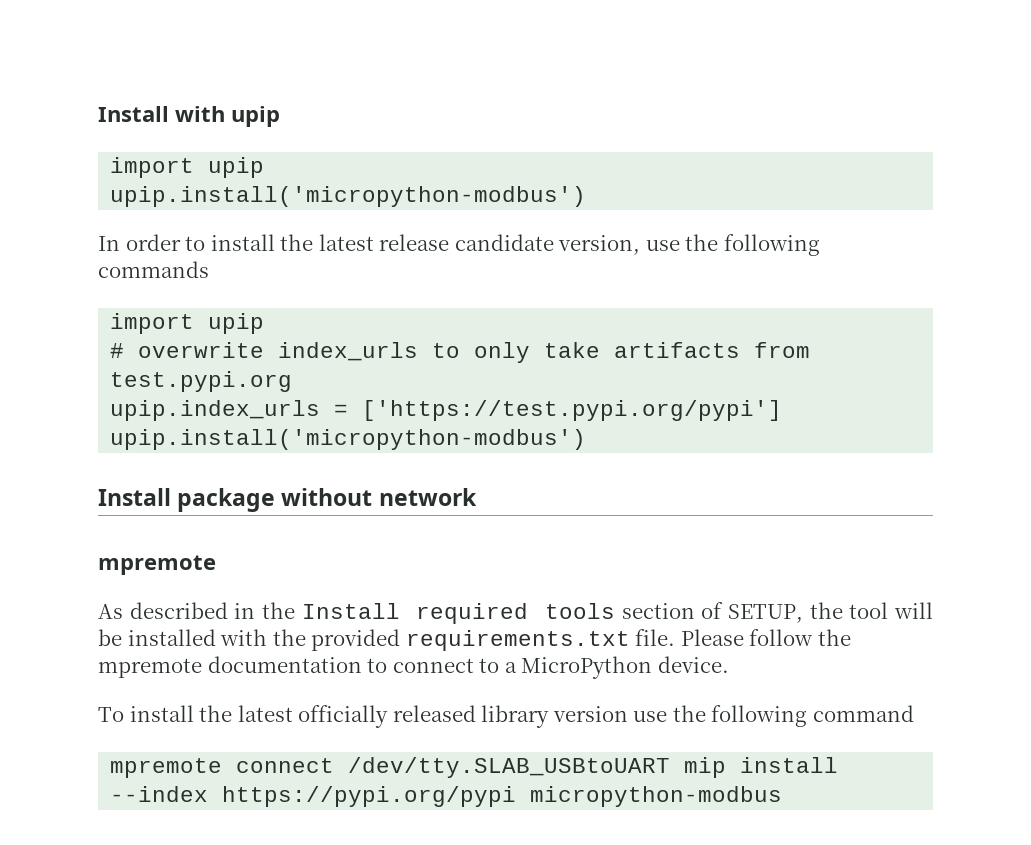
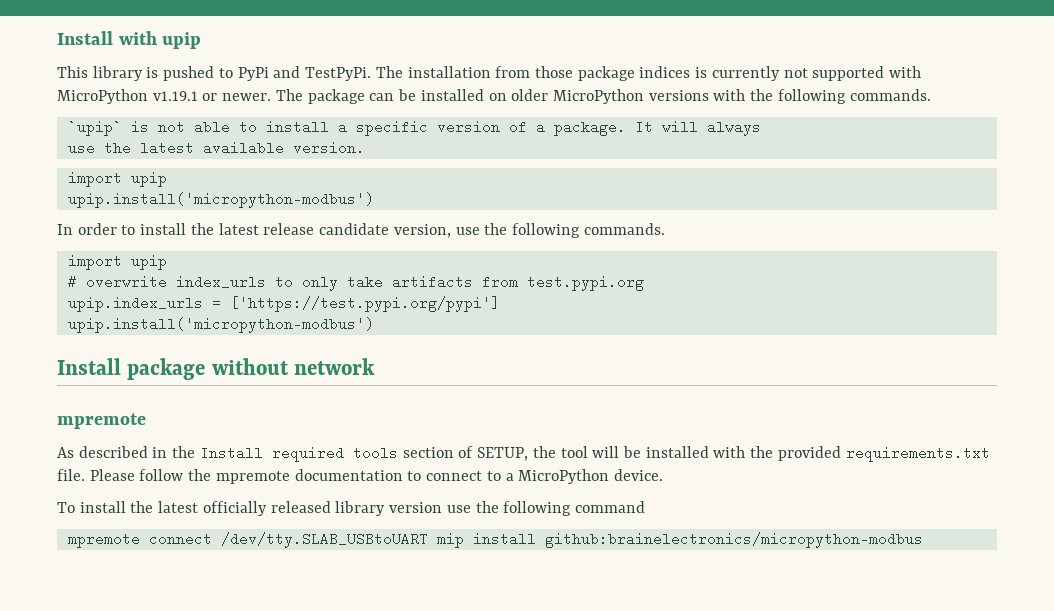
+ This library is pushed to PyPi and TestPyPi. The installation from those package indices is currently not supported with MicroPython v1.19.1 or newer. The package can be installed on older MicroPython versions with the following commands.
+ `upip` is not able to install a specific version of a package. It will always
+ use the latest available version.
- In order to install the latest release candidate version, use the following commands
+ In order to install the latest release candidate version, use the following commands.
- mpremote connect /dev/tty.SLAB_USBtoUART mip install --index https://pypi.org/pypi micropython-modbus
+ mpremote connect /dev/tty.SLAB_USBtoUART mip install github:brainelectronics/micropython-modbus

